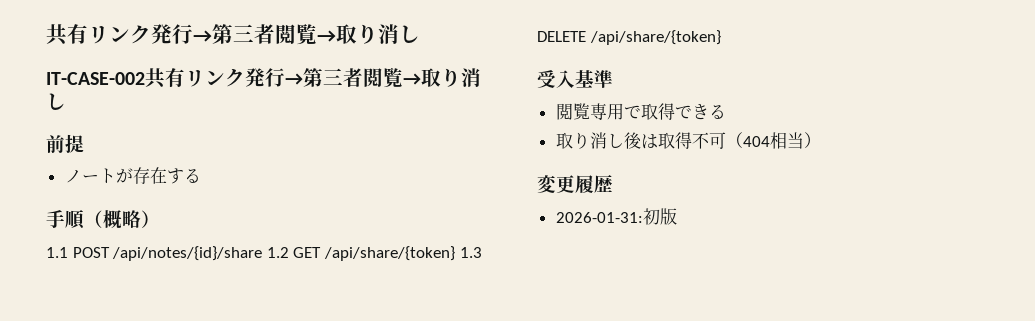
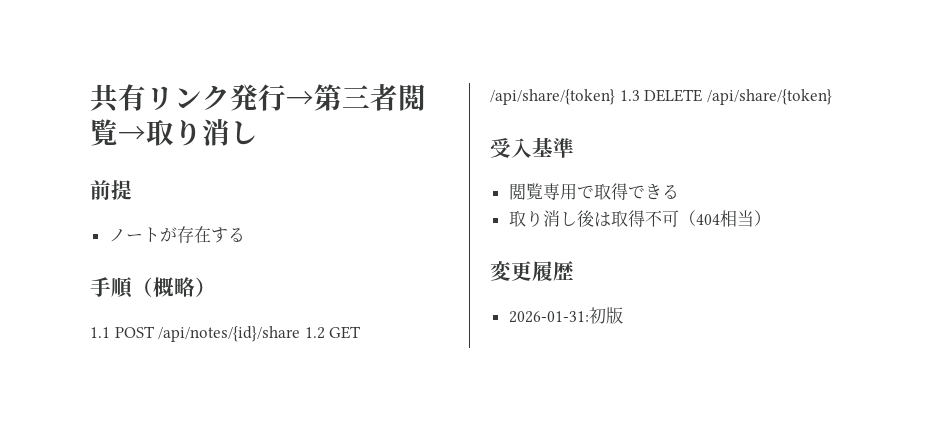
- IT-CASE-002共有リンク発行→第三者閲覧→取り消し

